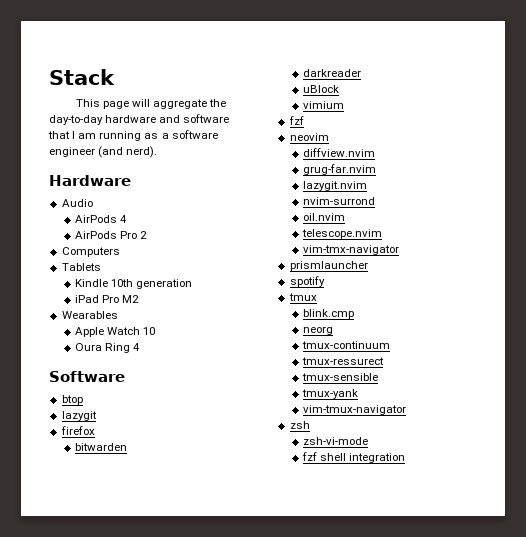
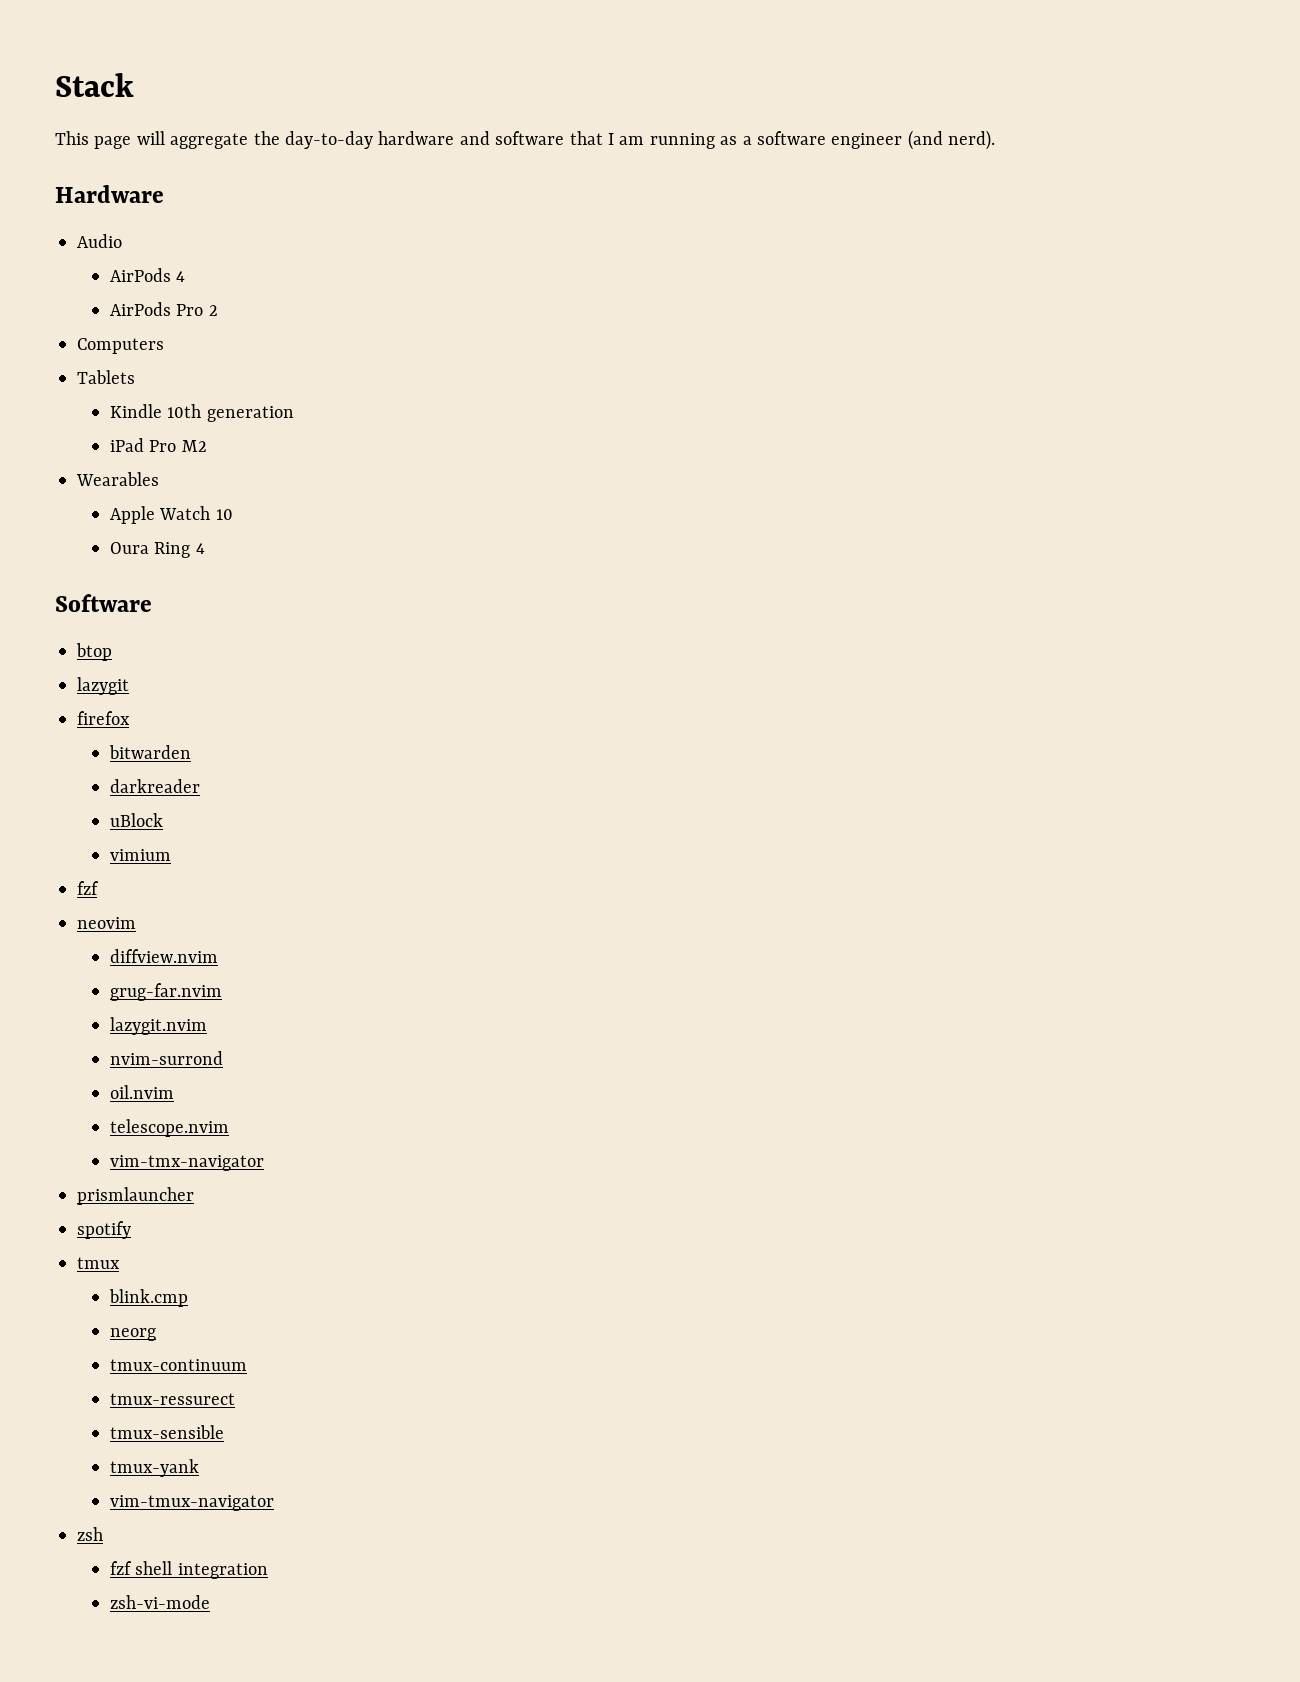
- zsh-vi-mode
+ zsh-vi-mode

